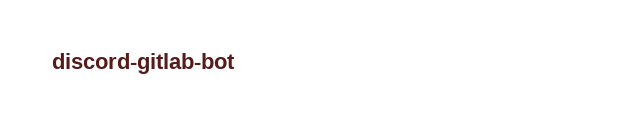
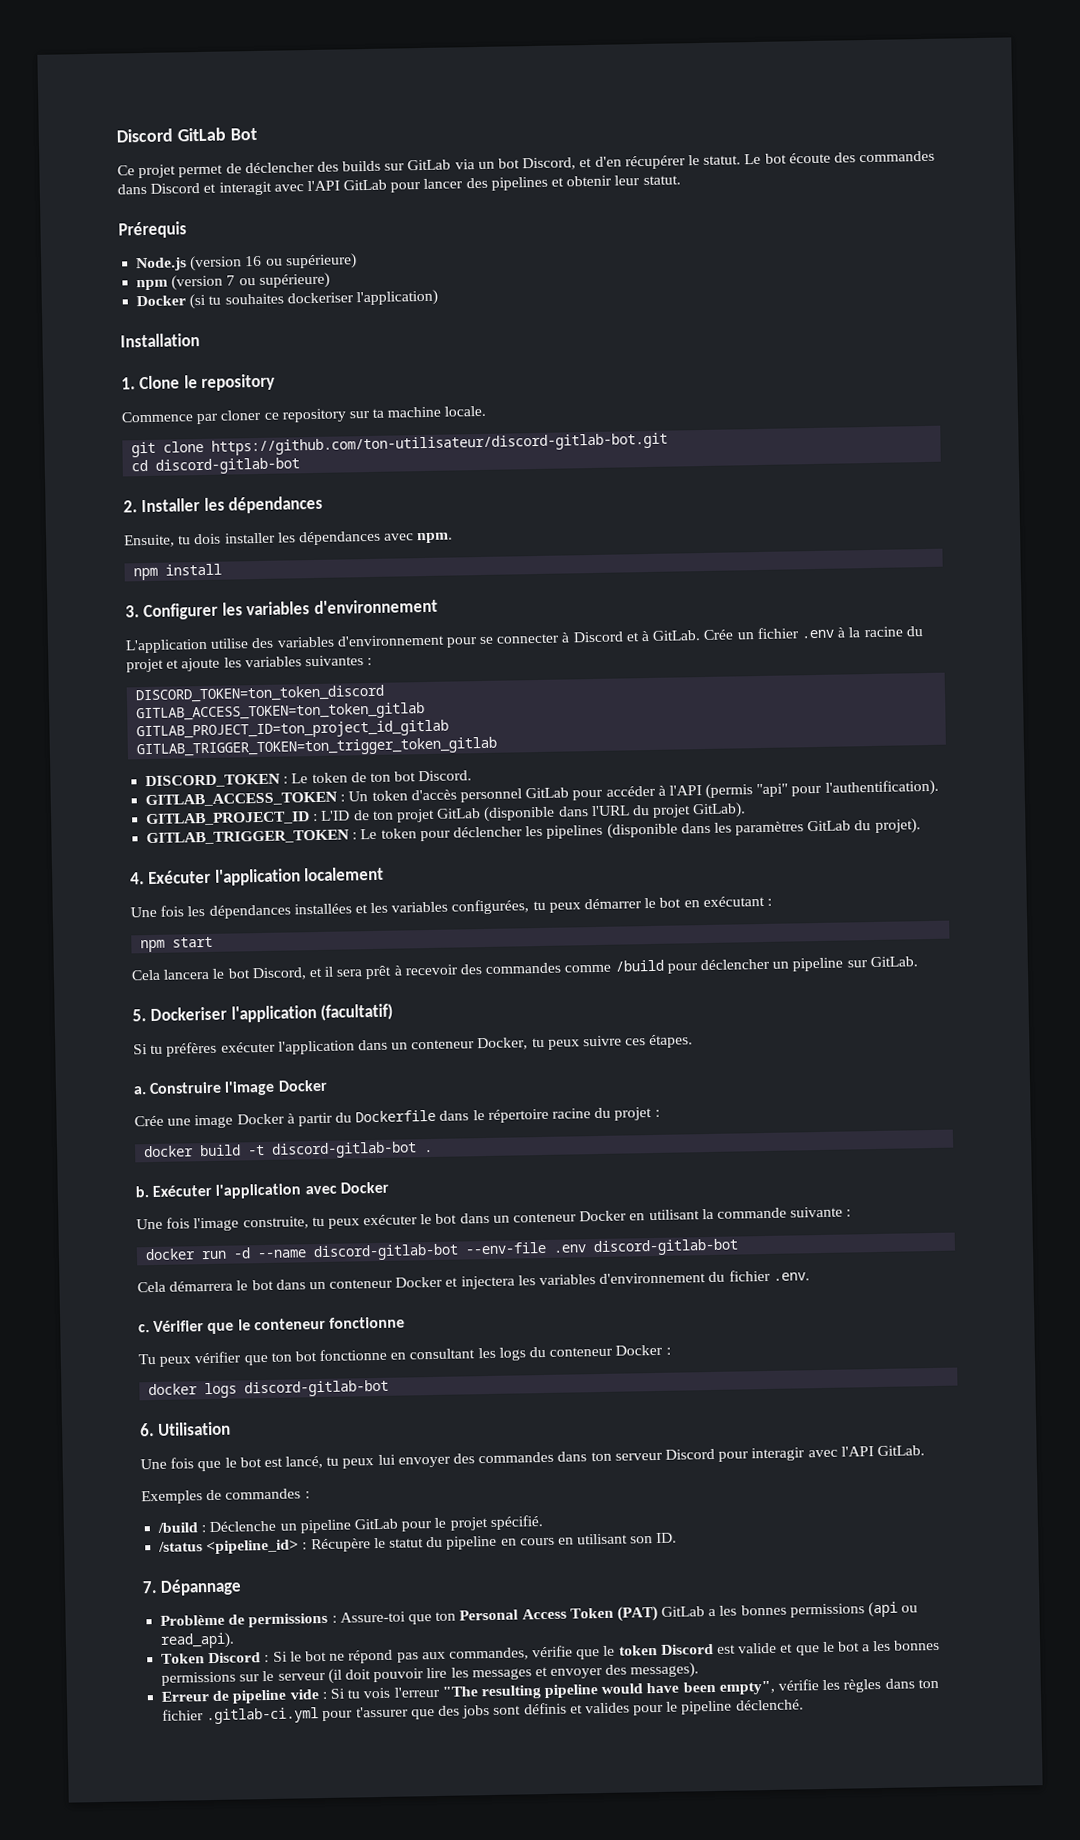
- discord-gitlab-bot
+ Discord GitLab Bot
+ Ce projet permet de déclencher des builds sur GitLab via un bot Discord, et d'en récupérer le statut. Le bot écoute des commandes dans Discord et interagit avec l'API GitLab pour lancer des pipelines et obtenir leur statut.
+ Prérequis
+ Node.js (version 16 ou supérieure)
+ npm (version 7 ou supérieure)
+ Docker (si tu souhaites dockeriser l'application)
+ Installation
+ 1. Clone le repository
+ Commence par cloner ce repository sur ta machine locale.
+ git clone https://github.com/ton-utilisateur/discord-gitlab-bot.git
+ cd discord-gitlab-bot
+ 2. Installer les dépendances
+ Ensuite, tu dois installer les dépendances avec npm.
+ npm install
+ 3. Configurer les variables d'environnement
+ L'application utilise des variables d'environnement pour se connecter à Discord et à GitLab. Crée un fichier .env à la racine du projet et ajoute les variables suivantes :
+ DISCORD_TOKEN=ton_token_discord
+ GITLAB_ACCESS_TOKEN=ton_token_gitlab
+ GITLAB_PROJECT_ID=ton_project_id_gitlab
+ GITLAB_TRIGGER_TOKEN=ton_trigger_token_gitlab
+ DISCORD_TOKEN : Le token de ton bot Discord.
+ GITLAB_ACCESS_TOKEN : Un token d'accès personnel GitLab pour accéder à l'API (permis "api" pour l'authentification).
+ GITLAB_PROJECT_ID : L'ID de ton projet GitLab (disponible dans l'URL du projet GitLab).
+ GITLAB_TRIGGER_TOKEN : Le token pour déclencher les pipelines (disponible dans les paramètres GitLab du projet).
+ 4. Exécuter l'application localement
+ Une fois les dépendances installées et les variables configurées, tu peux démarrer le bot en exécutant :
+ npm start
+ Cela lancera le bot Discord, et il sera prêt à recevoir des commandes comme /build pour déclencher un pipeline sur GitLab.
+ 5. Dockeriser l'application (facultatif)
+ Si tu préfères exécuter l'application dans un conteneur Docker, tu peux suivre ces étapes.
+ a. Construire l'image Docker
+ Crée une image Docker à partir du Dockerfile dans le répertoire racine du projet :
+ docker build -t discord-gitlab-bot .
+ b. Exécuter l'application avec Docker
+ Une fois l'image construite, tu peux exécuter le bot dans un conteneur Docker en utilisant la commande suivante :
+ docker run -d --name discord-gitlab-bot --env-file .env discord-gitlab-bot
+ Cela démarrera le bot dans un conteneur Docker et injectera les variables d'environnement du fichier .env.
+ c. Vérifier que le conteneur fonctionne
+ Tu peux vérifier que ton bot fonctionne en consultant les logs du conteneur Docker :
+ docker logs discord-gitlab-bot
+ 6. Utilisation
+ Une fois que le bot est lancé, tu peux lui envoyer des commandes dans ton serveur Discord pour interagir avec l'API GitLab.
+ Exemples de commandes :
+ /build : Déclenche un pipeline GitLab pour le projet spécifié.
+ /status <pipeline_id> : Récupère le statut du pipeline en cours en utilisant son ID.
+ 7. Dépannage
+ Problème de permissions : Assure-toi que ton Personal Access Token (PAT) GitLab a les bonnes permissions (api ou read_api).
+ Token Discord : Si le bot ne répond pas aux commandes, vérifie que le token Discord est valide et que le bot a les bonnes permissions sur le serveur (il doit pouvoir lire les messages et envoyer des messages).
+ Erreur de pipeline vide : Si tu vois l'erreur "The resulting pipeline would have been empty", vérifie les règles dans ton fichier .gitlab-ci.yml pour t'assurer que des jobs sont définis et valides pour le pipeline déclenché.

